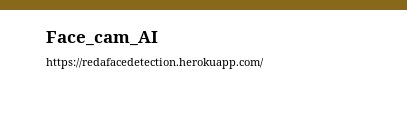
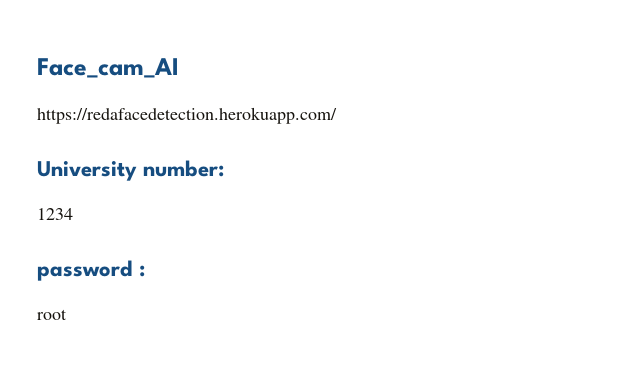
+ University number:
+ 1234
+ password :
+ root

